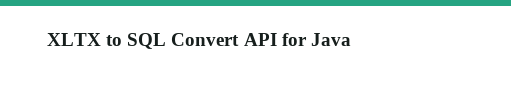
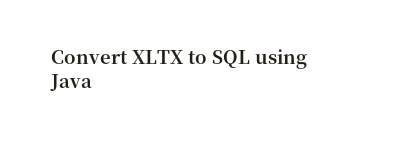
- XLTX to SQL Convert API for Java
+ Convert XLTX to SQL using Java

